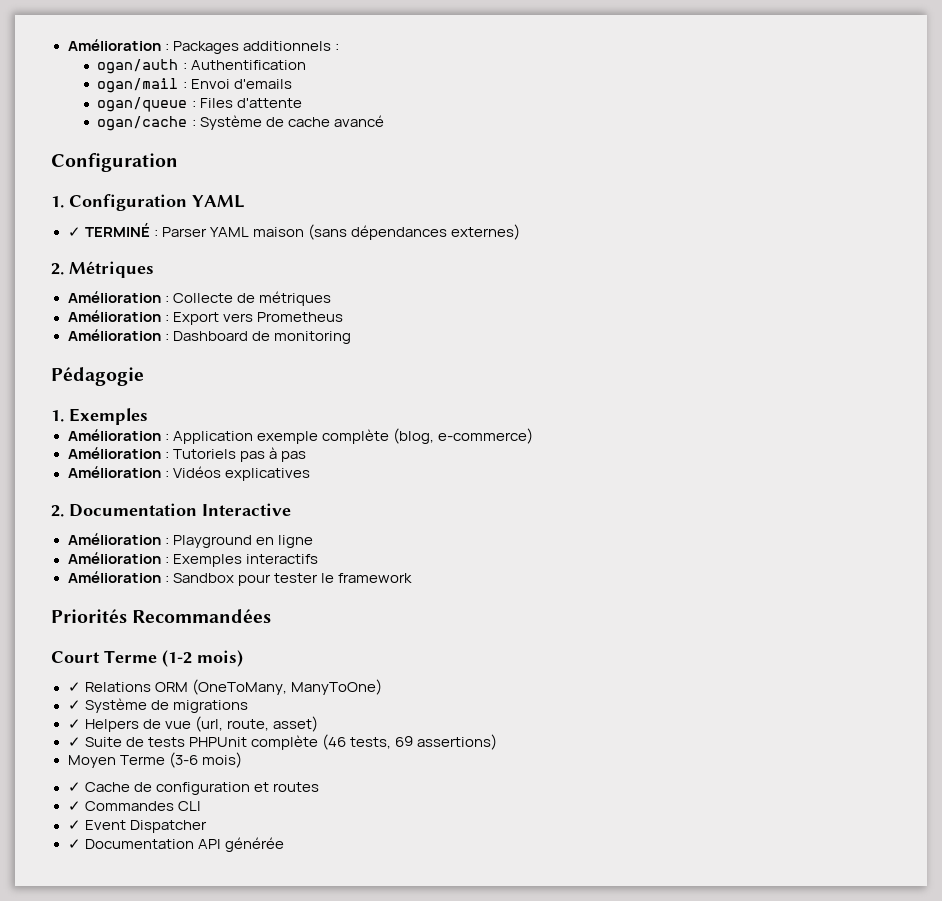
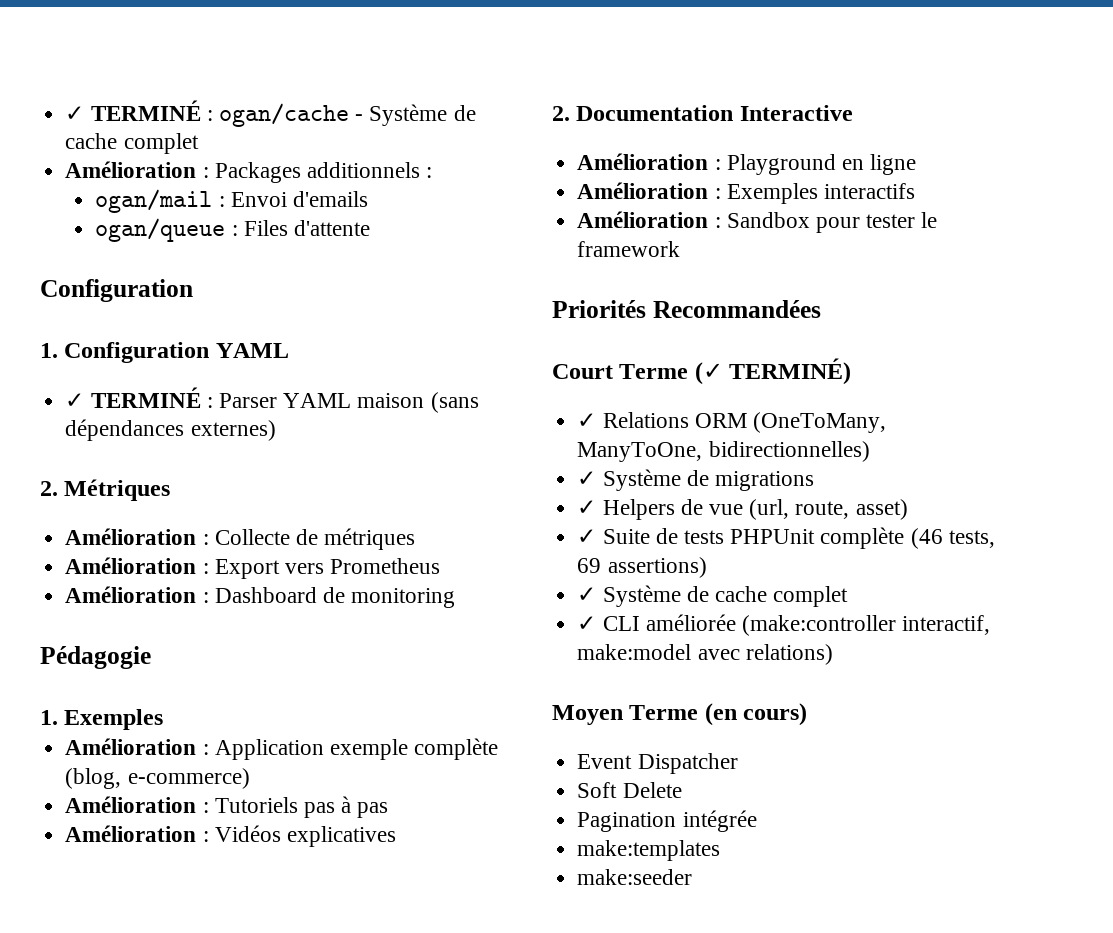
+ ✓ TERMINÉ : ogan/cache - Système de cache complet
- ogan/auth : Authentification
- ogan/cache : Système de cache avancé
- Court Terme (1-2 mois)
+ Court Terme (✓ TERMINÉ)
- ✓ Relations ORM (OneToMany, ManyToOne)
+ ✓ Relations ORM (OneToMany, ManyToOne, bidirectionnelles)
- Moyen Terme (3-6 mois)
- ✓ Cache de configuration et routes
- ✓ Commandes CLI
- ✓ Event Dispatcher
- ✓ Documentation API générée
+ ✓ Système de cache complet
+ ✓ CLI améliorée (make:controller interactif, make:model avec relations)
+ Moyen Terme (en cours)
+ Event Dispatcher
+ Soft Delete
+ Pagination intégrée
+ make:templates
+ make:seeder

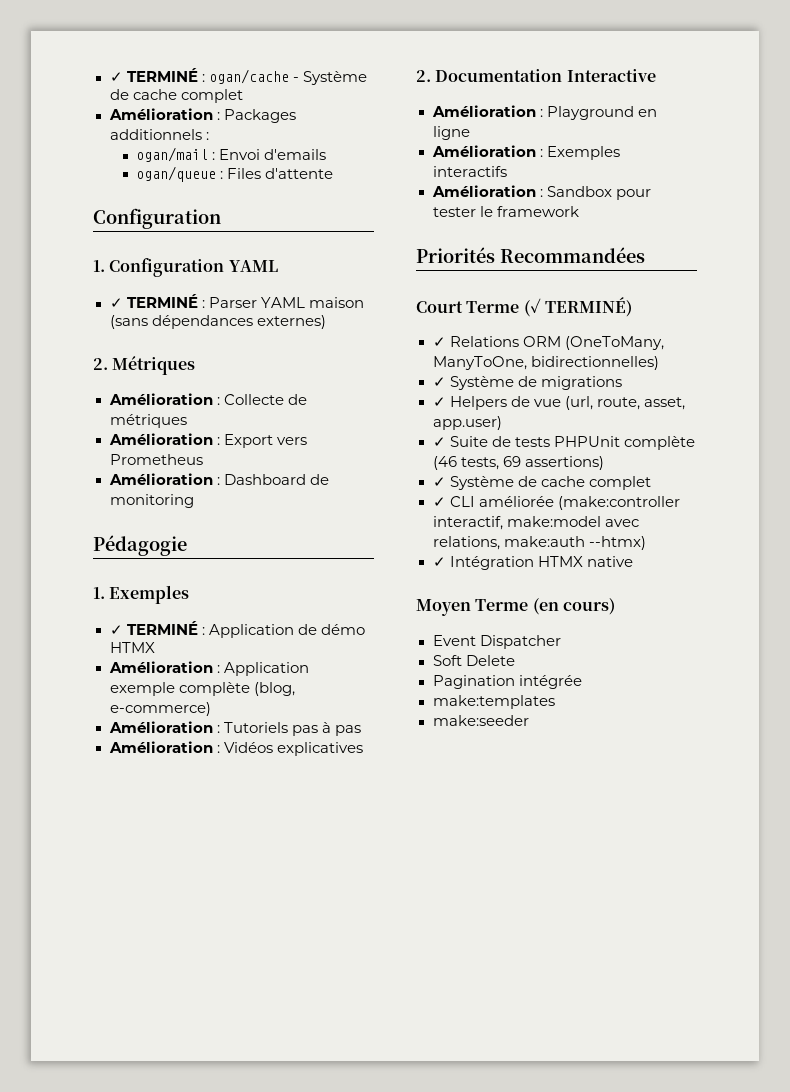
+ ✓ TERMINÉ : Application de démo HTMX
- ✓ Helpers de vue (url, route, asset)
+ ✓ Helpers de vue (url, route, asset, app.user)
- ✓ CLI améliorée (make:controller interactif, make:model avec relations)
+ ✓ CLI améliorée (make:controller interactif, make:model avec relations, make:auth --htmx)
+ ✓ Intégration HTMX native

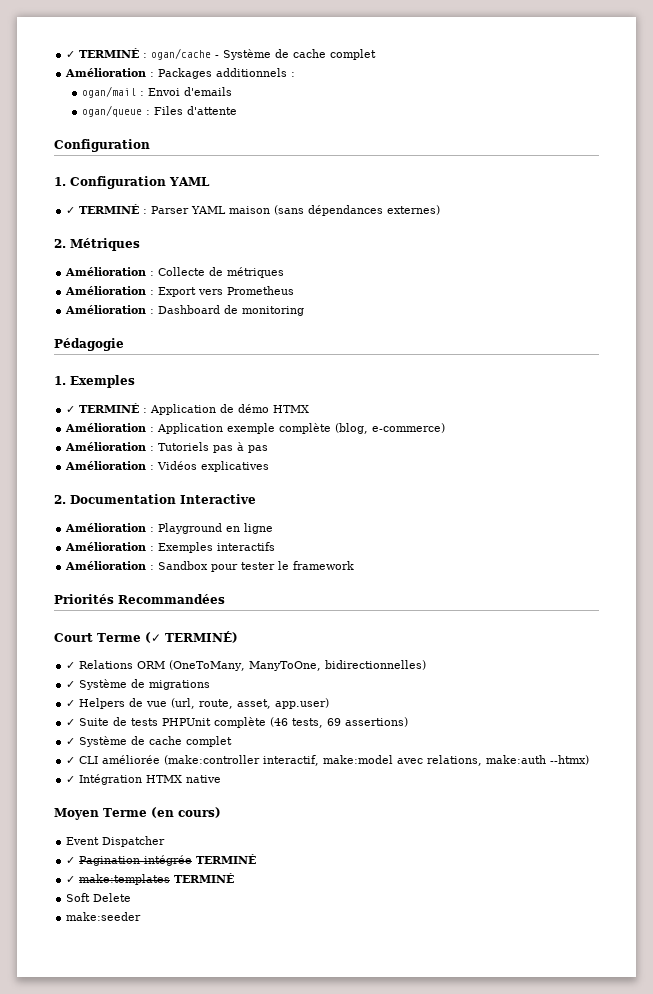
+ ✓ Pagination intégrée TERMINÉ
+ ✓ make:templates TERMINÉ
- Pagination intégrée
- make:templates

